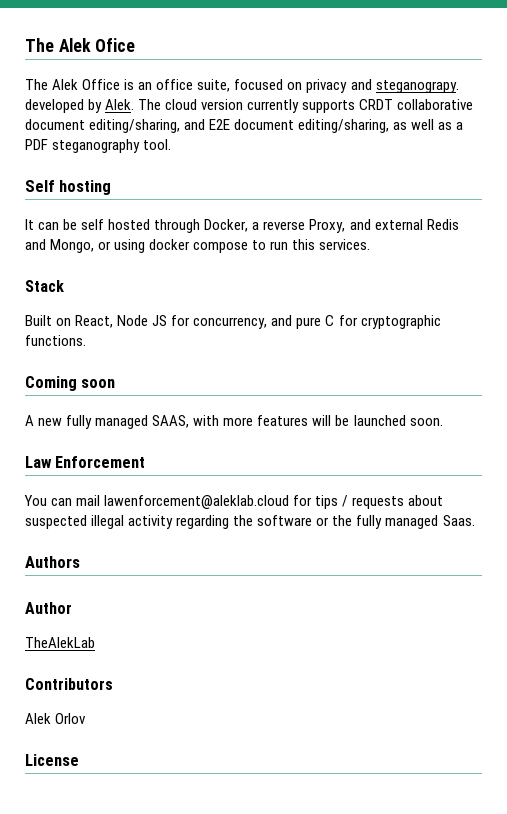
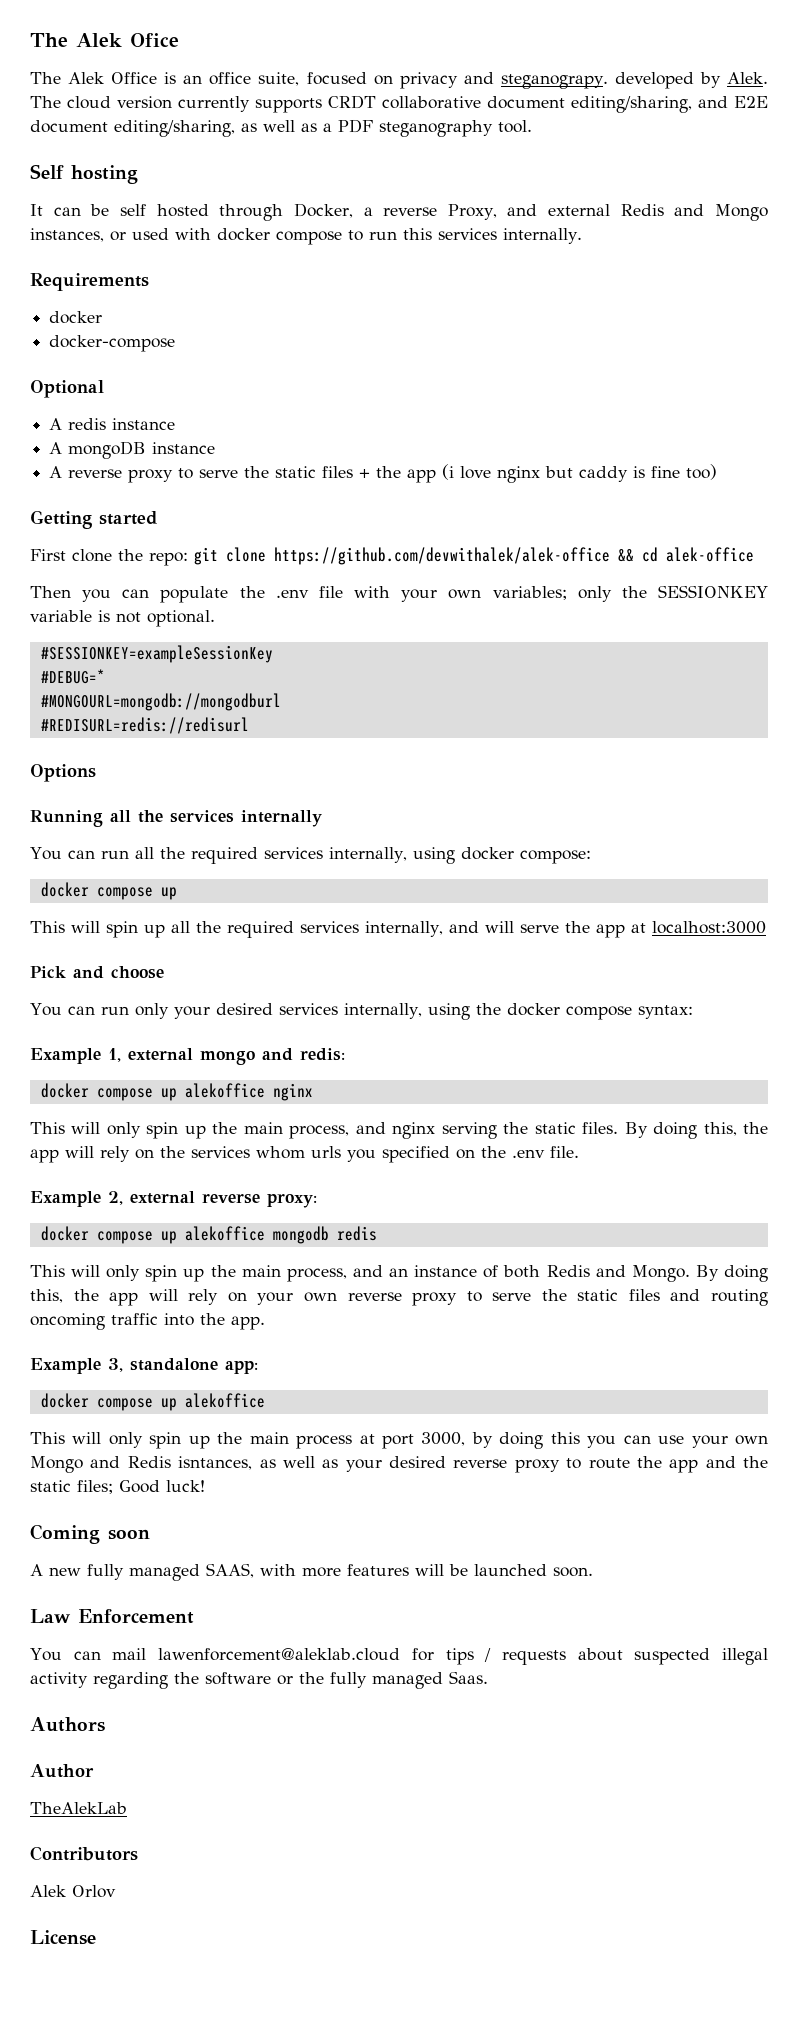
- It can be self hosted through Docker, a reverse Proxy, and external Redis and Mongo, or using docker compose to run this services.
- Stack
- Built on React, Node JS for concurrency, and pure C for cryptographic functions.
+ It can be self hosted through Docker, a reverse Proxy, and external Redis and Mongo instances, or used with docker compose to run this services internally.
+ Requirements
+ docker
+ docker-compose
+ Optional
+ A redis instance
+ A mongoDB instance
+ A reverse proxy to serve the static files + the app (i love nginx but caddy is fine too)
+ Getting started
+ First clone the repo: git clone https://github.com/devwithalek/alek-office && cd alek-office
+ Then you can populate the .env file with your own variables; only the SESSIONKEY variable is not optional.
+ #SESSIONKEY=exampleSessionKey
+ #DEBUG=*
+ #MONGOURL=mongodb://mongodburl
+ #REDISURL=redis://redisurl
+ Options
+ Running all the services internally
+ You can run all the required services internally, using docker compose:
+ docker compose up
+ This will spin up all the required services internally, and will serve the app at localhost:3000
+ Pick and choose
+ You can run only your desired services internally, using the docker compose syntax:
+ Example 1, external mongo and redis:
+ docker compose up alekoffice nginx
+ This will only spin up the main process, and nginx serving the static files. By doing this, the app will rely on the services whom urls you specified on the .env file.
+ Example 2, external reverse proxy:
+ docker compose up alekoffice mongodb redis
+ This will only spin up the main process, and an instance of both Redis and Mongo. By doing this, the app will rely on your own reverse proxy to serve the static files and routing oncoming traffic into the app.
+ Example 3, standalone app:
+ docker compose up alekoffice
+ This will only spin up the main process at port 3000, by doing this you can use your own Mongo and Redis isntances, as well as your desired reverse proxy to route the app and the static files; Good luck!

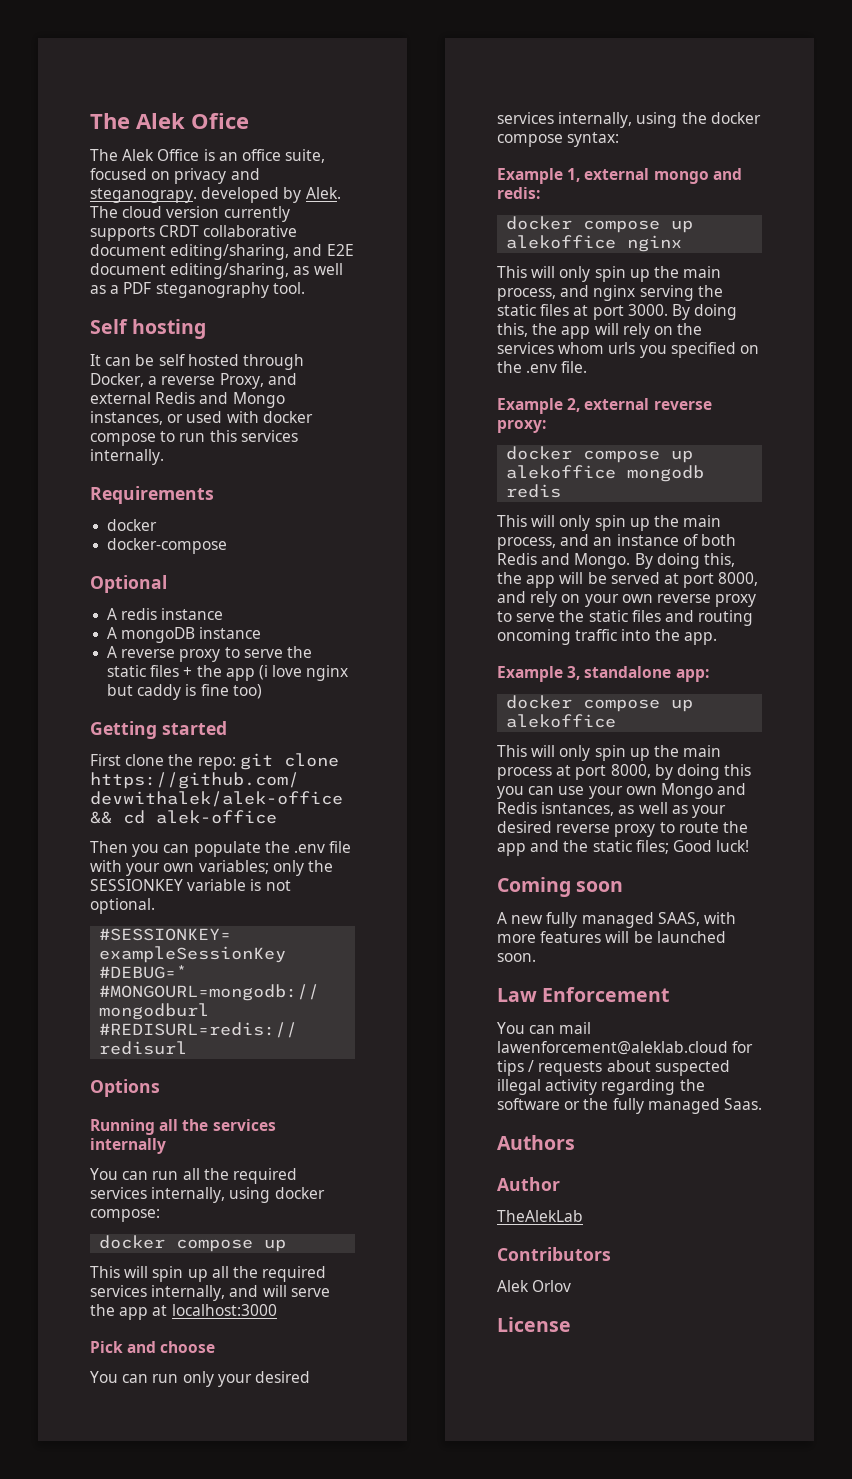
- This will only spin up the main process, and nginx serving the static files.
+ This will only spin up the main process, and nginx serving the static files at port 3000.
- By doing this, the app will rely on your own reverse proxy to serve the static files and routing oncoming traffic into the app.
+ By doing this, the app will be served at port 8000, and rely on your own reverse proxy to serve the static files and routing oncoming traffic into the app.
- This will only spin up the main process at port 3000, by doing this you can use your own Mongo and Redis isntances, as well as your desired reverse proxy to route the app and the static files; Good luck!
+ This will only spin up the main process at port 8000, by doing this you can use your own Mongo and Redis isntances, as well as your desired reverse proxy to route the app and the static files; Good luck!

